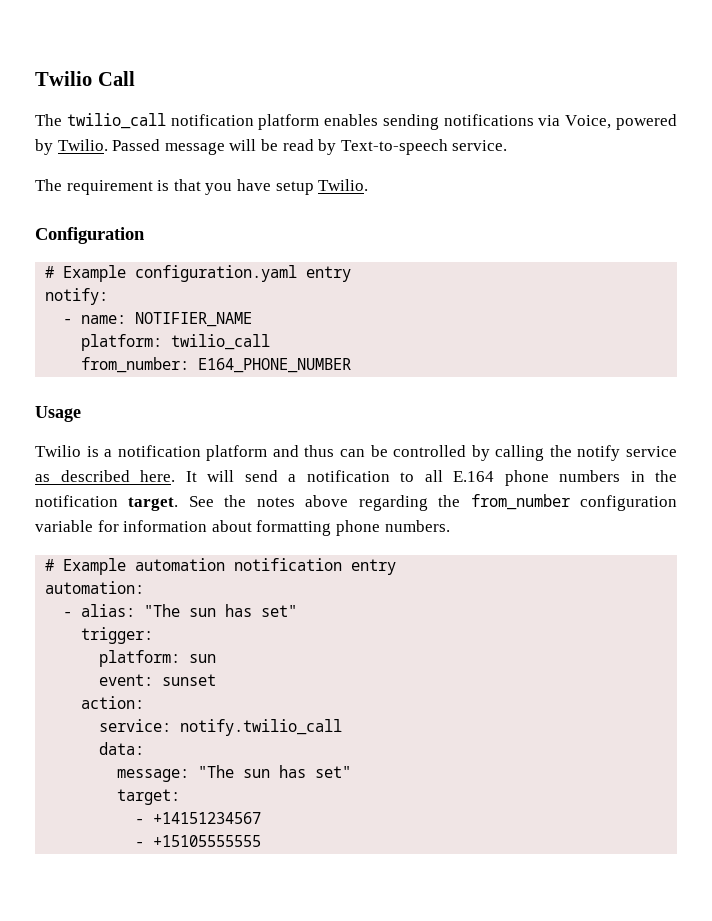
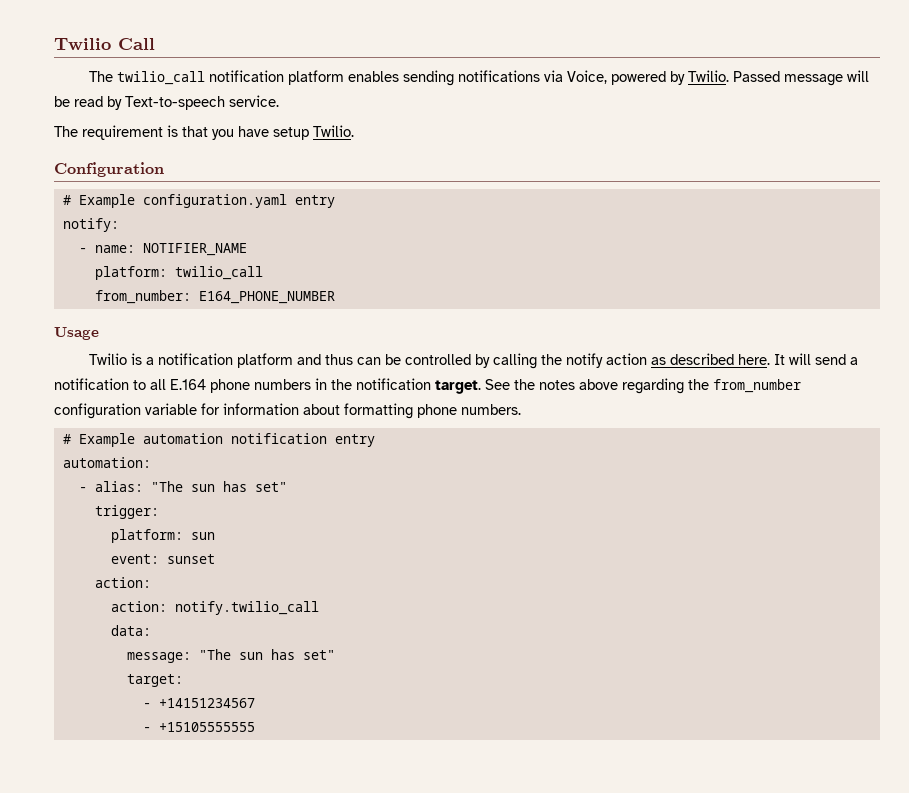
- Twilio is a notification platform and thus can be controlled by calling the notify service as described here.
+ Twilio is a notification platform and thus can be controlled by calling the notify action as described here.
- service: notify.twilio_call
+ action: notify.twilio_call

